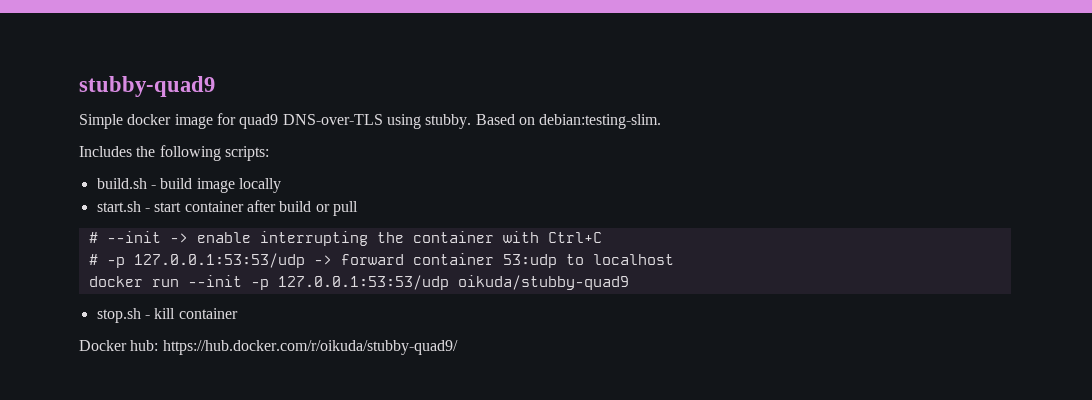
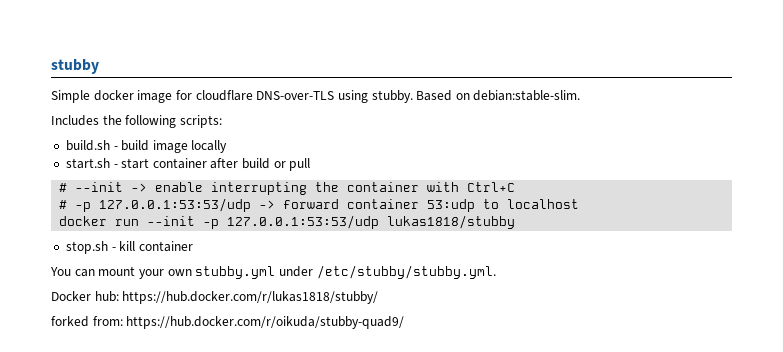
- stubby-quad9
+ stubby
- Simple docker image for quad9 DNS-over-TLS using stubby.
+ Simple docker image for cloudflare DNS-over-TLS using stubby.
- Based on debian:testing-slim.
+ Based on debian:stable-slim.
- docker run --init -p 127.0.0.1:53:53/udp oikuda/stubby-quad9
+ docker run --init -p 127.0.0.1:53:53/udp lukas1818/stubby
+ You can mount your own stubby.yml under /etc/stubby/stubby.yml.
- Docker hub: https://hub.docker.com/r/oikuda/stubby-quad9/
+ Docker hub: https://hub.docker.com/r/lukas1818/stubby/
+ forked from: https://hub.docker.com/r/oikuda/stubby-quad9/

